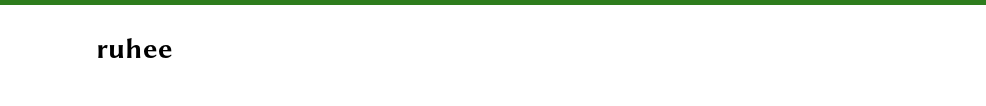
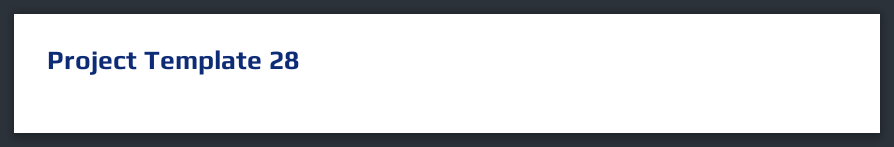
- ruhee
+ Project Template 28

